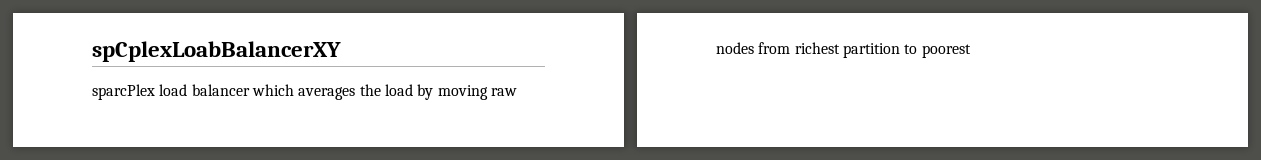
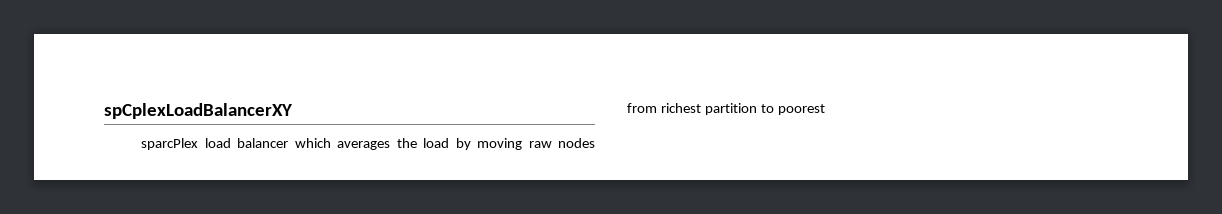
- spCplexLoabBalancerXY
+ spCplexLoadBalancerXY

